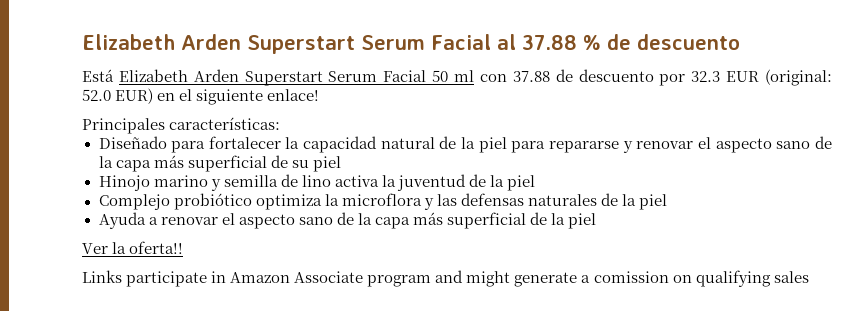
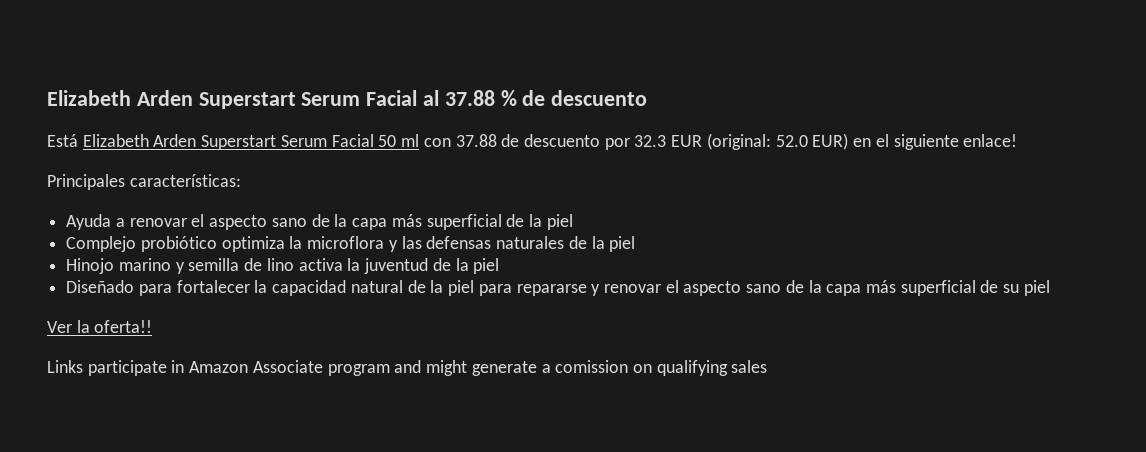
+ Ayuda a renovar el aspecto sano de la capa más superficial de la piel
+ Complejo probiótico optimiza la microflora y las defensas naturales de la piel
+ Hinojo marino y semilla de lino activa la juventud de la piel
- Hinojo marino y semilla de lino activa la juventud de la piel
- Complejo probiótico optimiza la microflora y las defensas naturales de la piel
- Ayuda a renovar el aspecto sano de la capa más superficial de la piel

